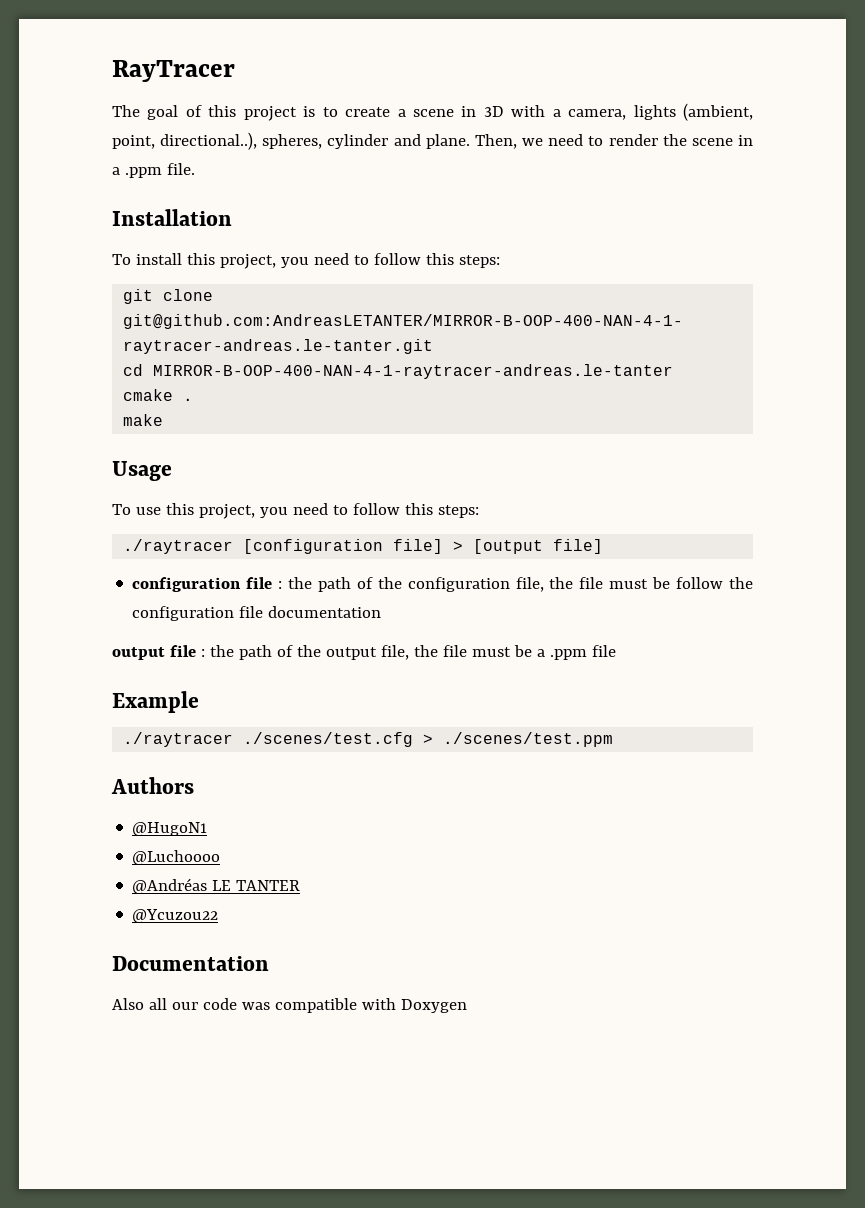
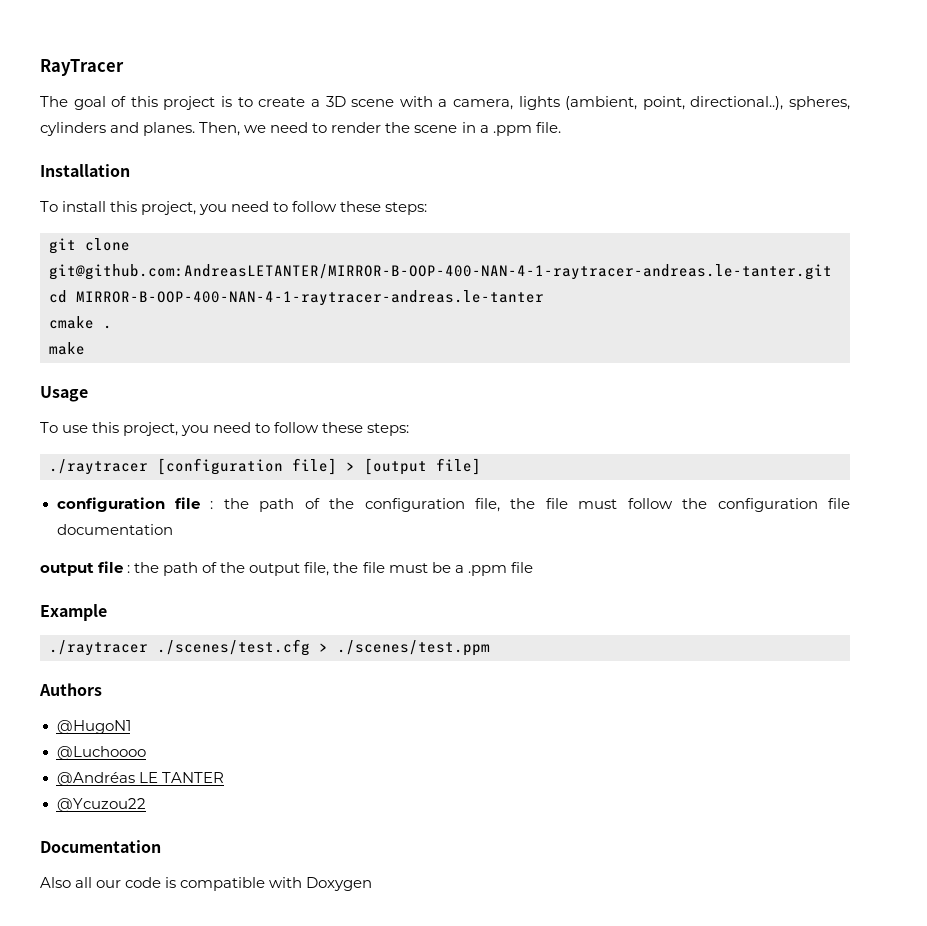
- The goal of this project is to create a scene in 3D with a camera, lights (ambient, point, directional..), spheres, cylinder and plane.
+ The goal of this project is to create a 3D scene with a camera, lights (ambient, point, directional..), spheres, cylinders and planes.
- To install this project, you need to follow this steps:
+ To install this project, you need to follow these steps:
- To use this project, you need to follow this steps:
+ To use this project, you need to follow these steps:
- configuration file : the path of the configuration file, the file must be follow the configuration file documentation
+ configuration file : the path of the configuration file, the file must follow the configuration file documentation
- Also all our code was compatible with Doxygen
+ Also all our code is compatible with Doxygen

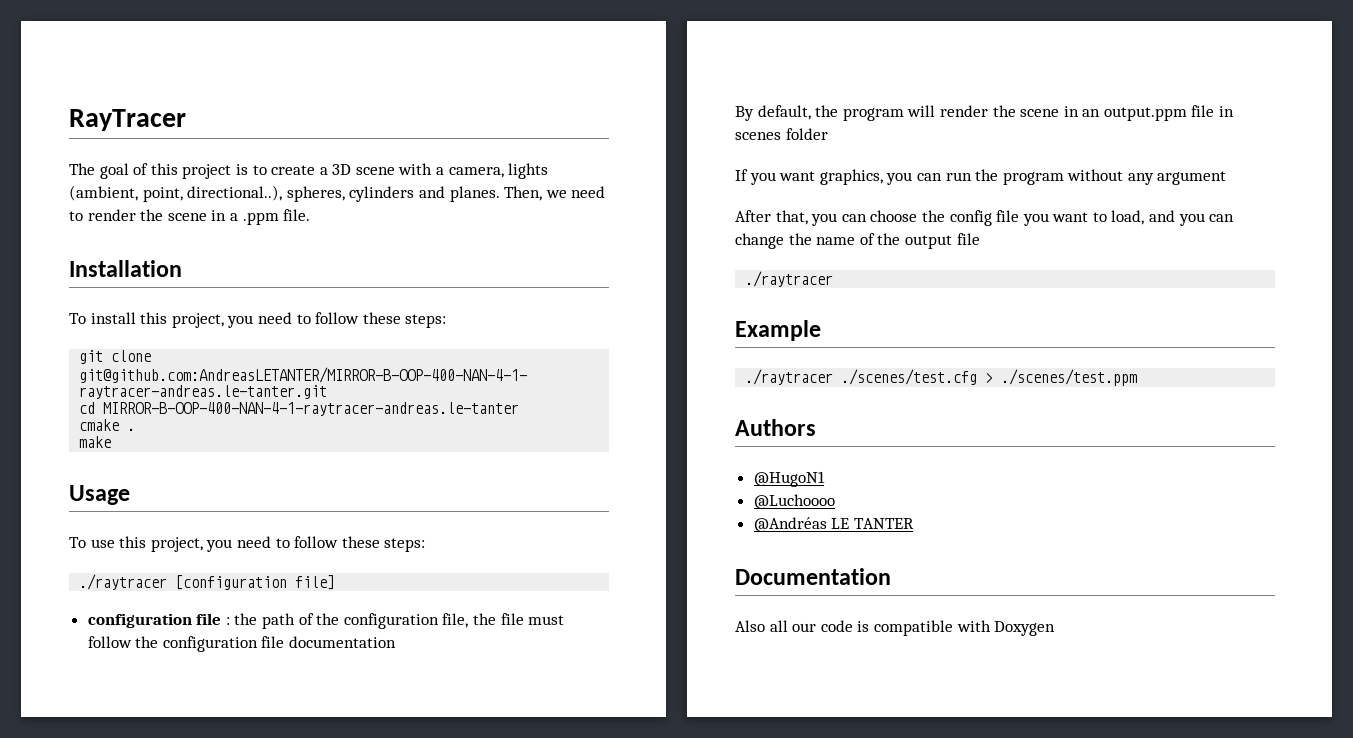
- ./raytracer [configuration file] > [output file]
+ ./raytracer [configuration file]
- output file : the path of the output file, the file must be a .ppm file
+ By default, the program will render the scene in an output.ppm file in scenes folder
+ If you want graphics, you can run the program without any argument
+ After that, you can choose the config file you want to load, and you can change the name of the output file
+ ./raytracer
- @Ycuzou22

